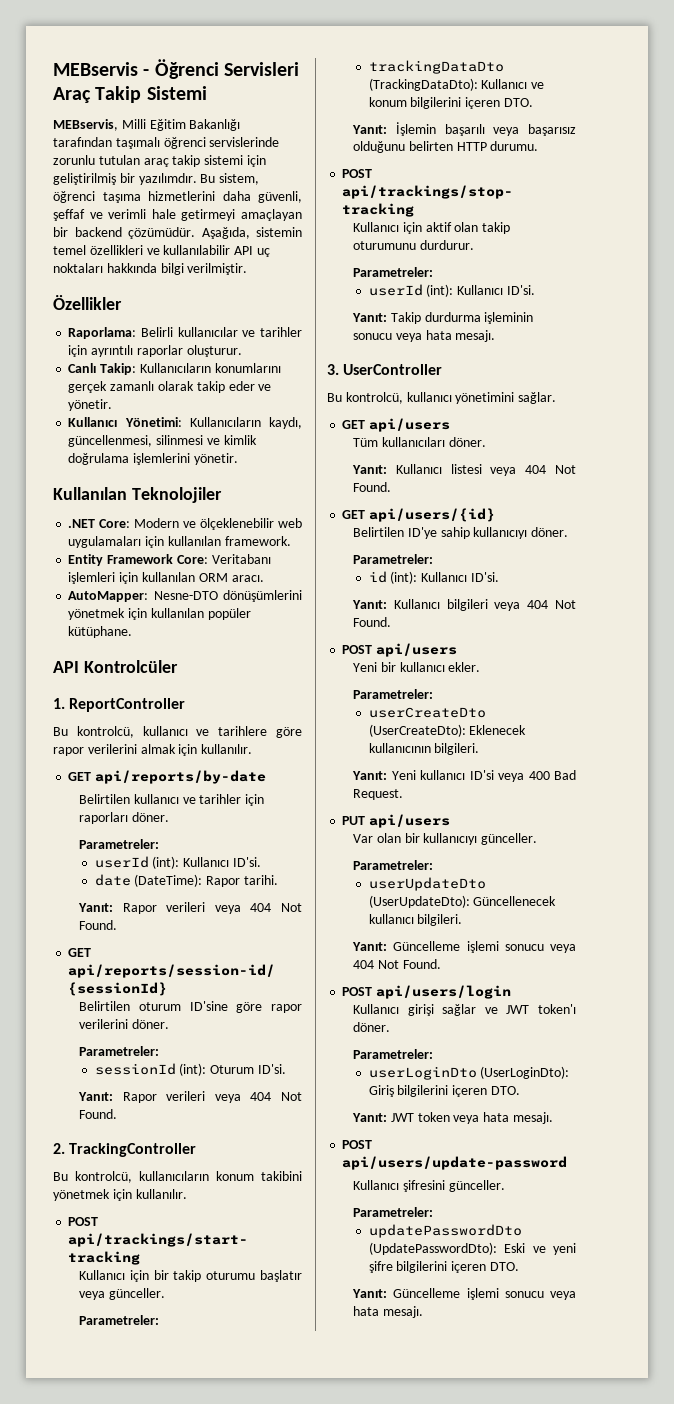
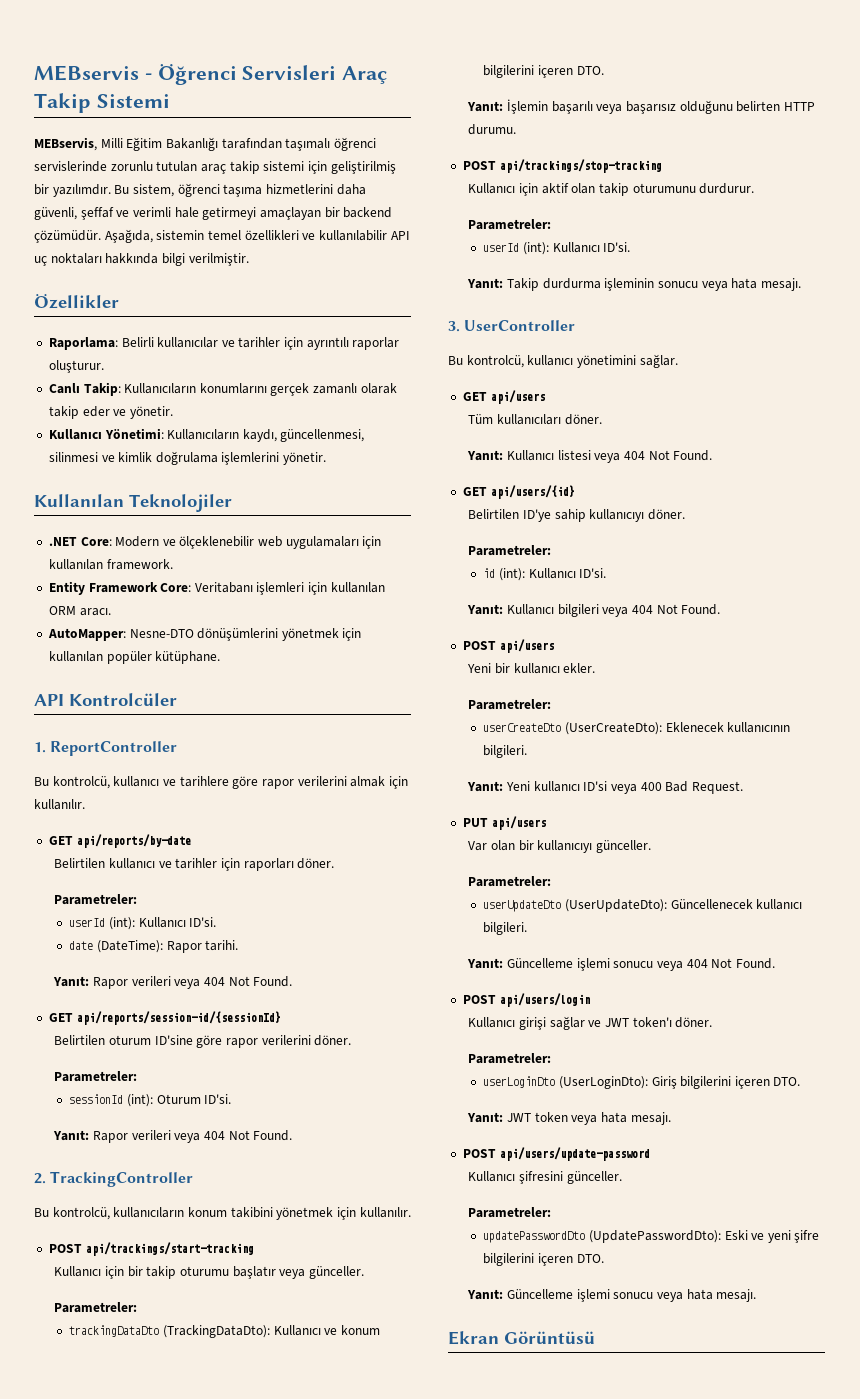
+ Ekran Görüntüsü

